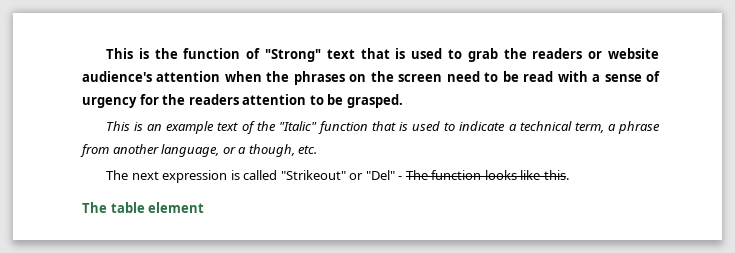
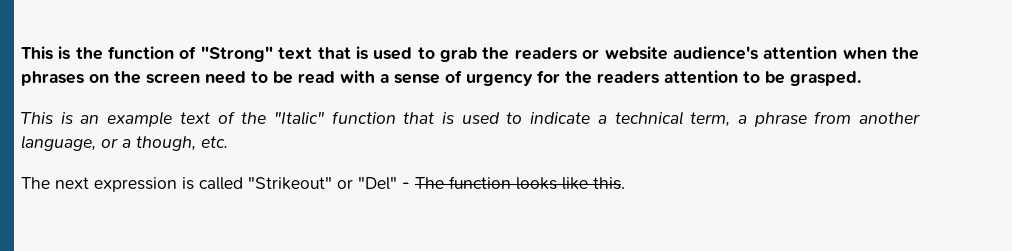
- The table element

